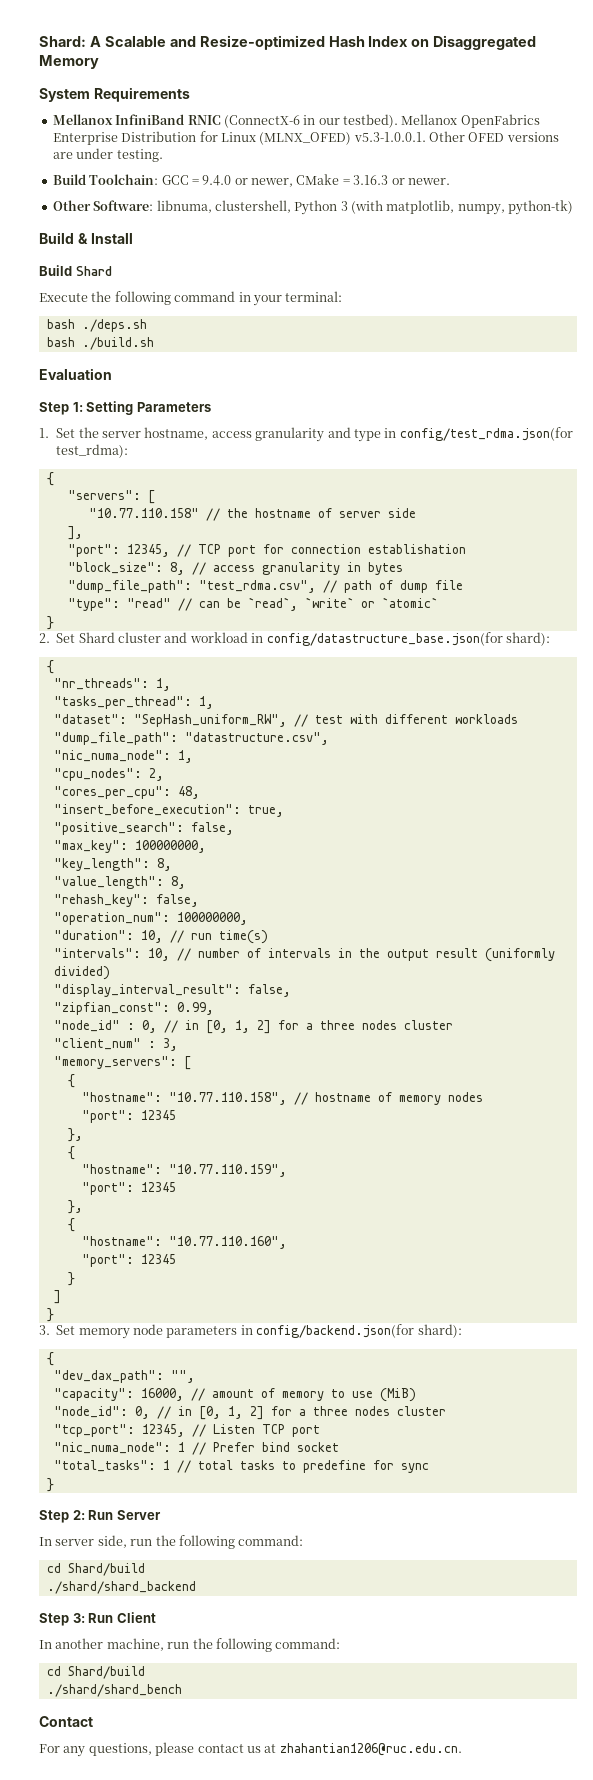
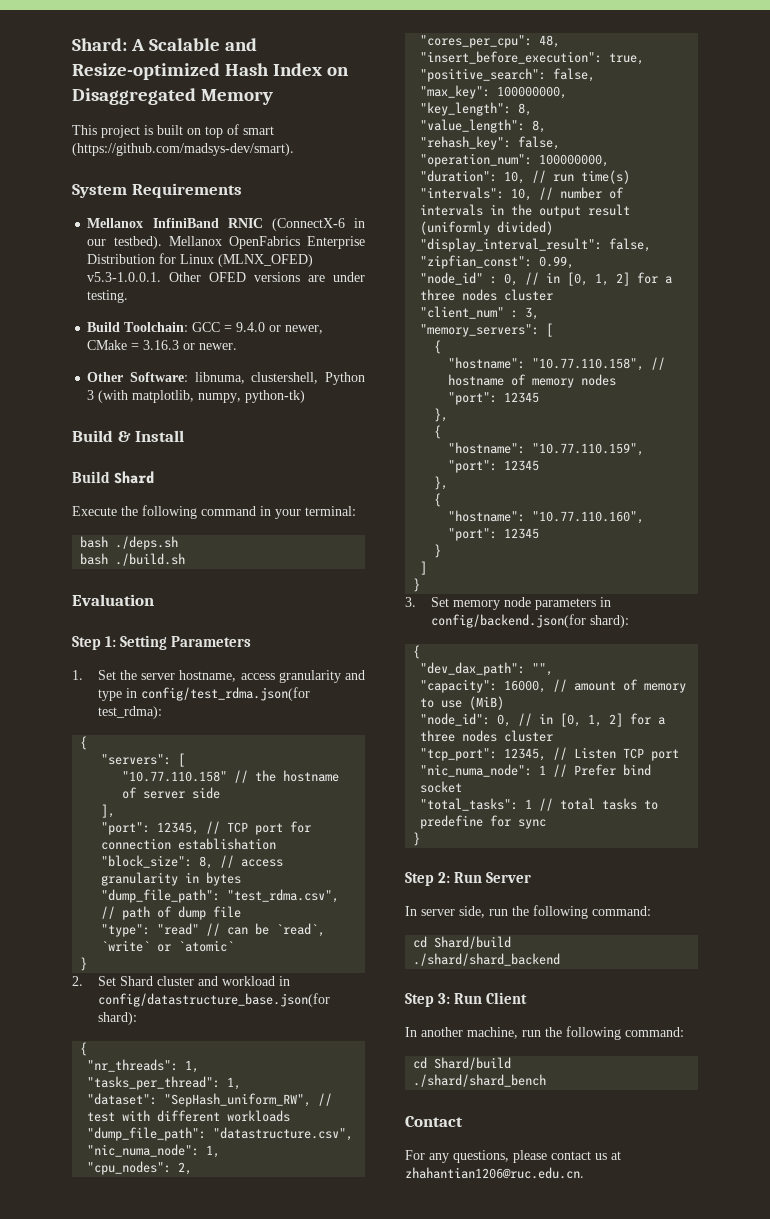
+ This project is built on top of smart (https://github.com/madsys-dev/smart).

